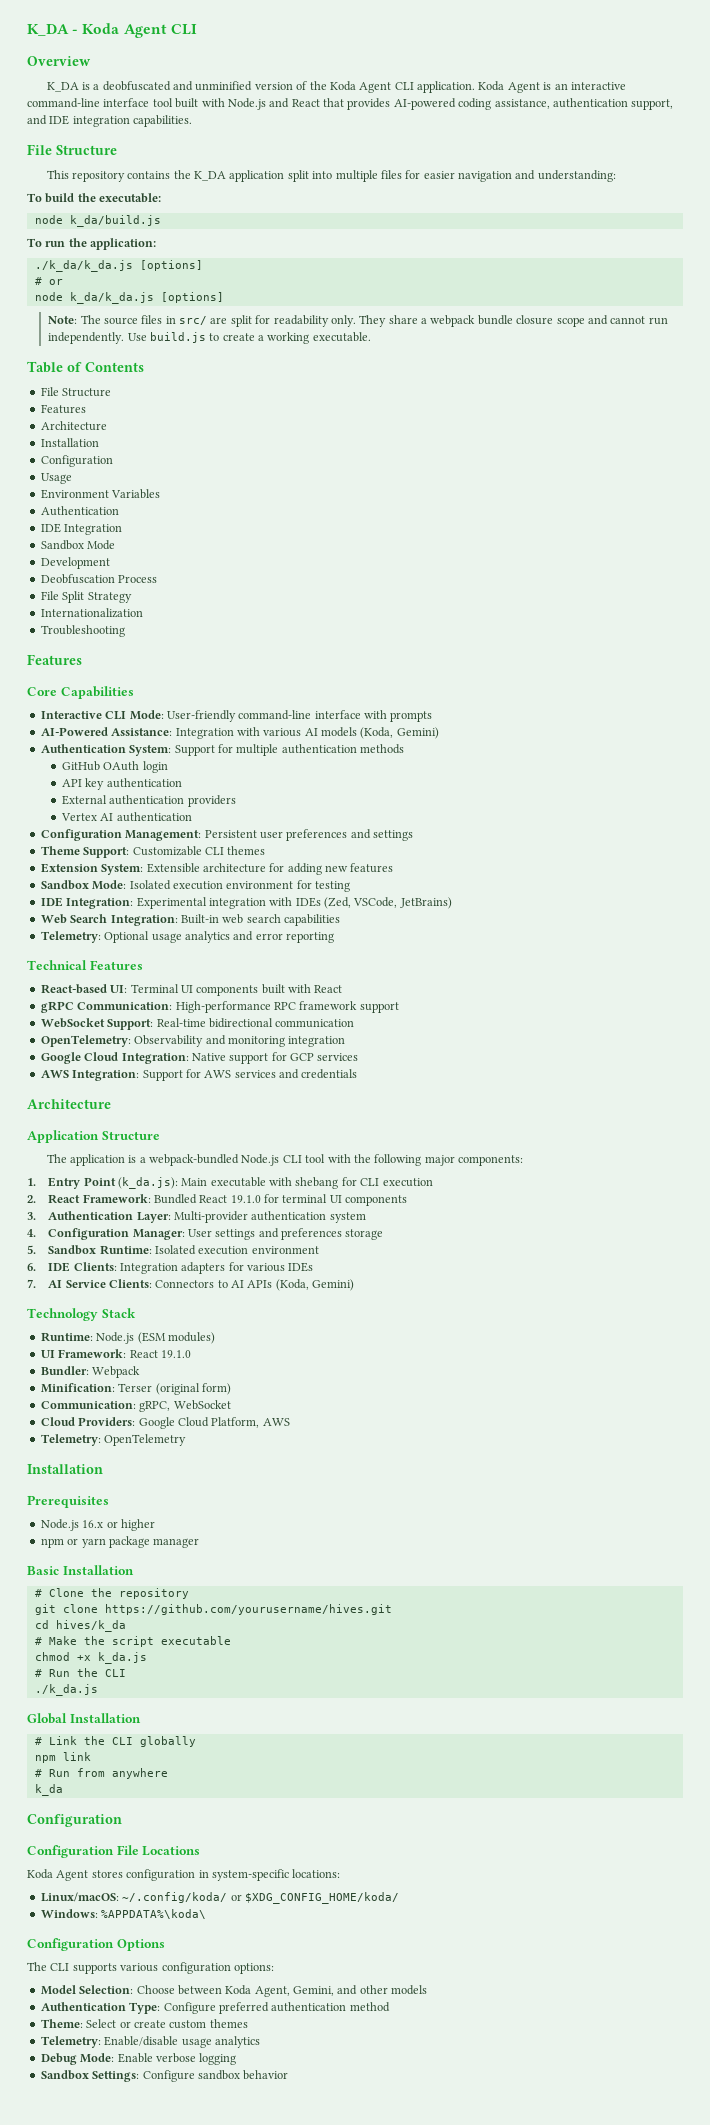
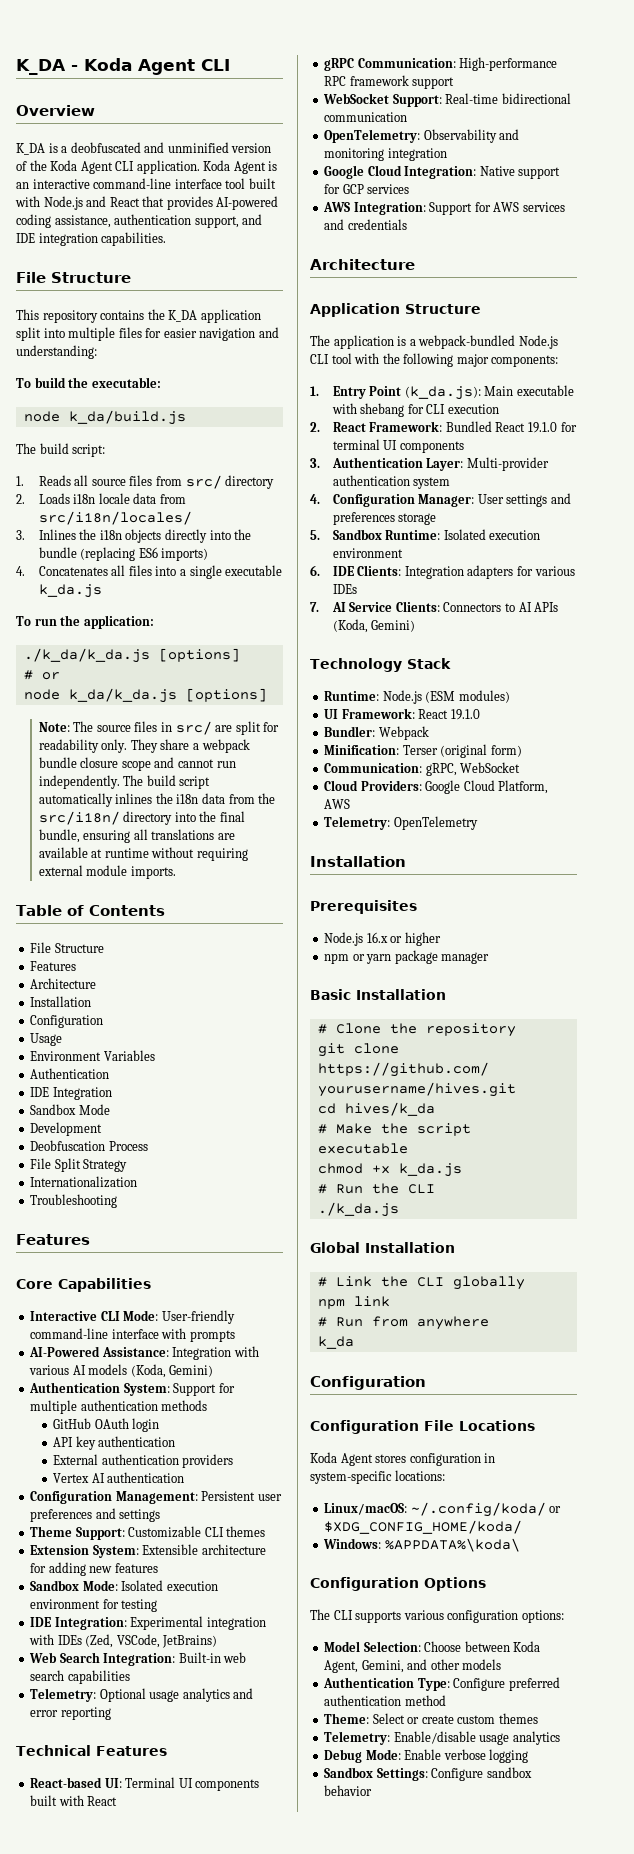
+ The build script:
+ 1. Reads all source files from src/ directory
+ 2. Loads i18n locale data from src/i18n/locales/
+ 3. Inlines the i18n objects directly into the bundle (replacing ES6 imports)
+ 4. Concatenates all files into a single executable k_da.js
- Use build.js to create a working executable.
+ The build script automatically inlines the i18n data from the src/i18n/ directory into the final bundle, ensuring all translations are available at runtime without requiring external module imports.

